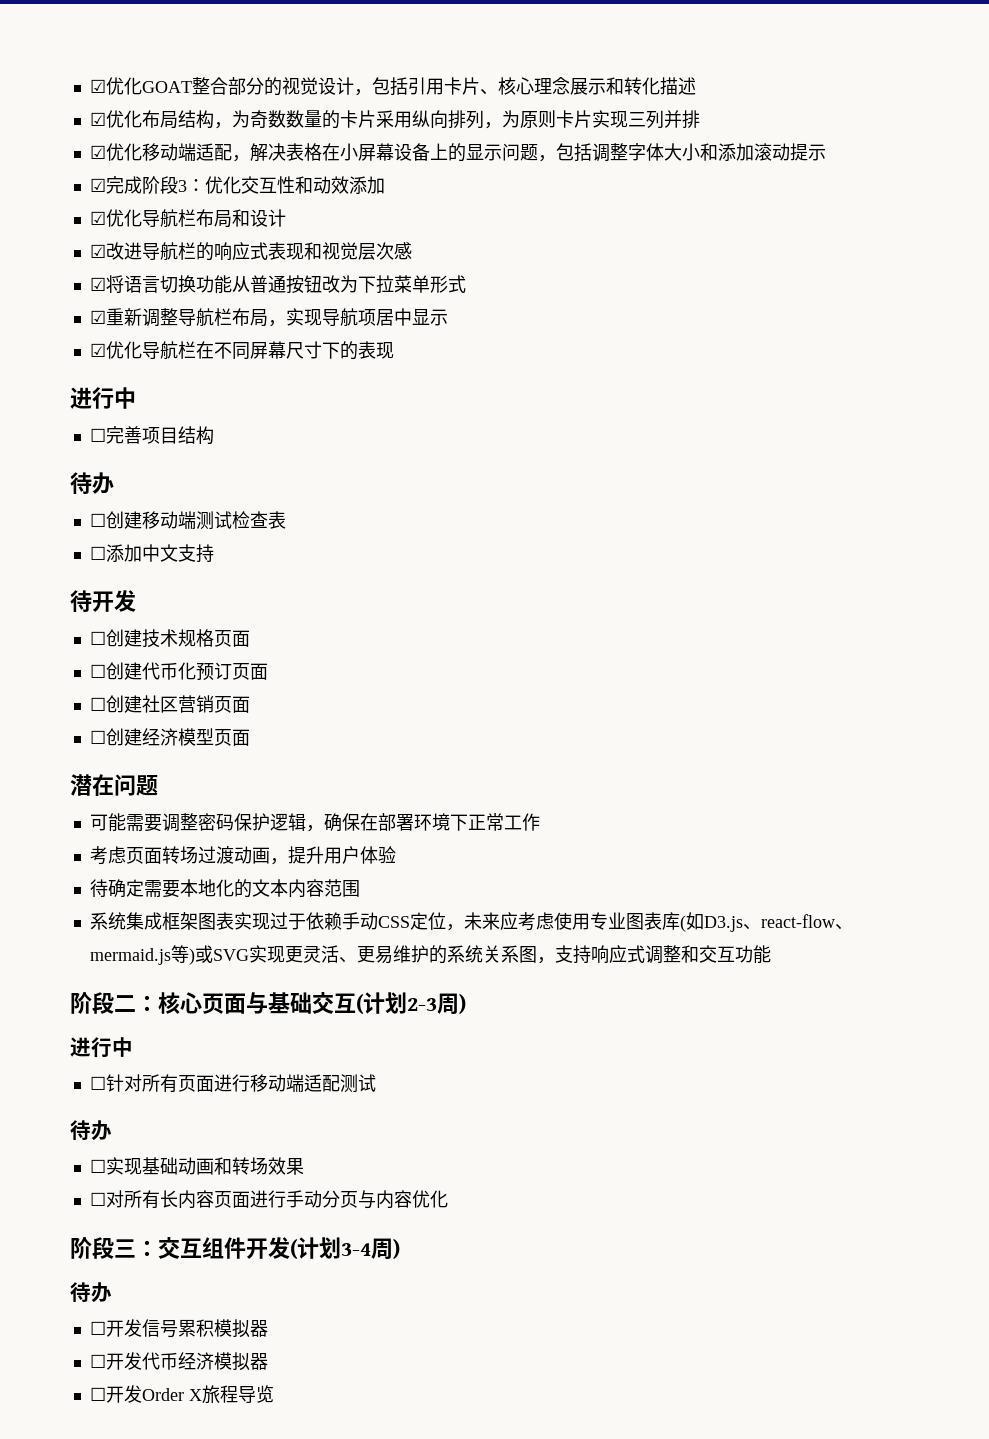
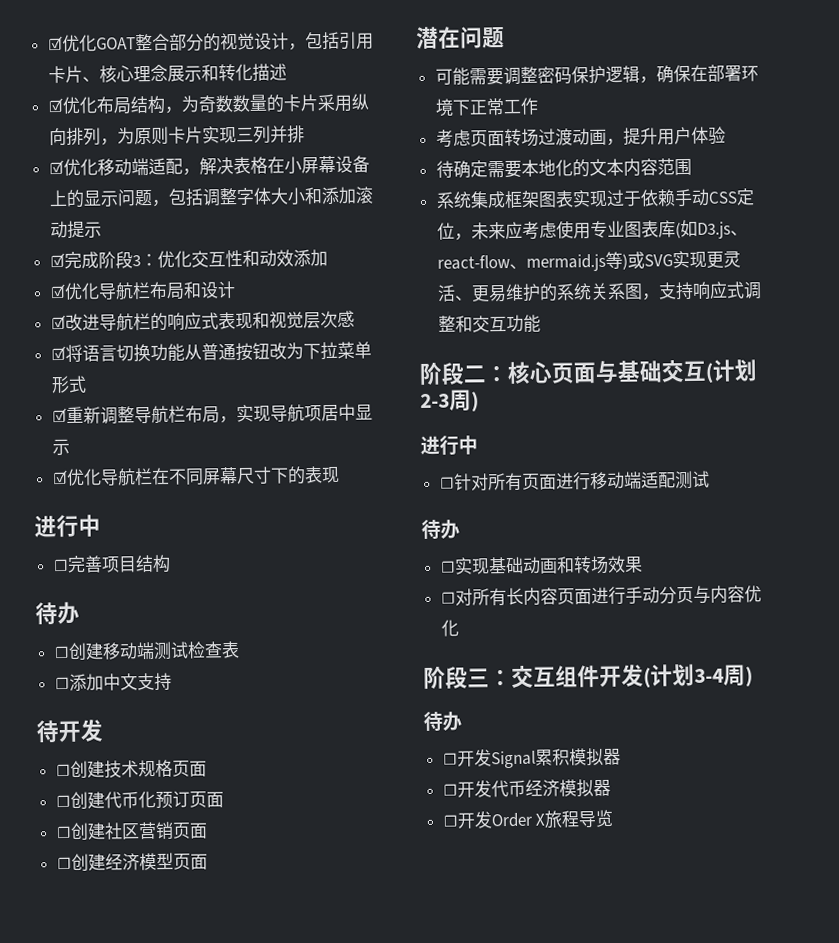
- ☐开发信号累积模拟器
+ ☐开发Signal累积模拟器

